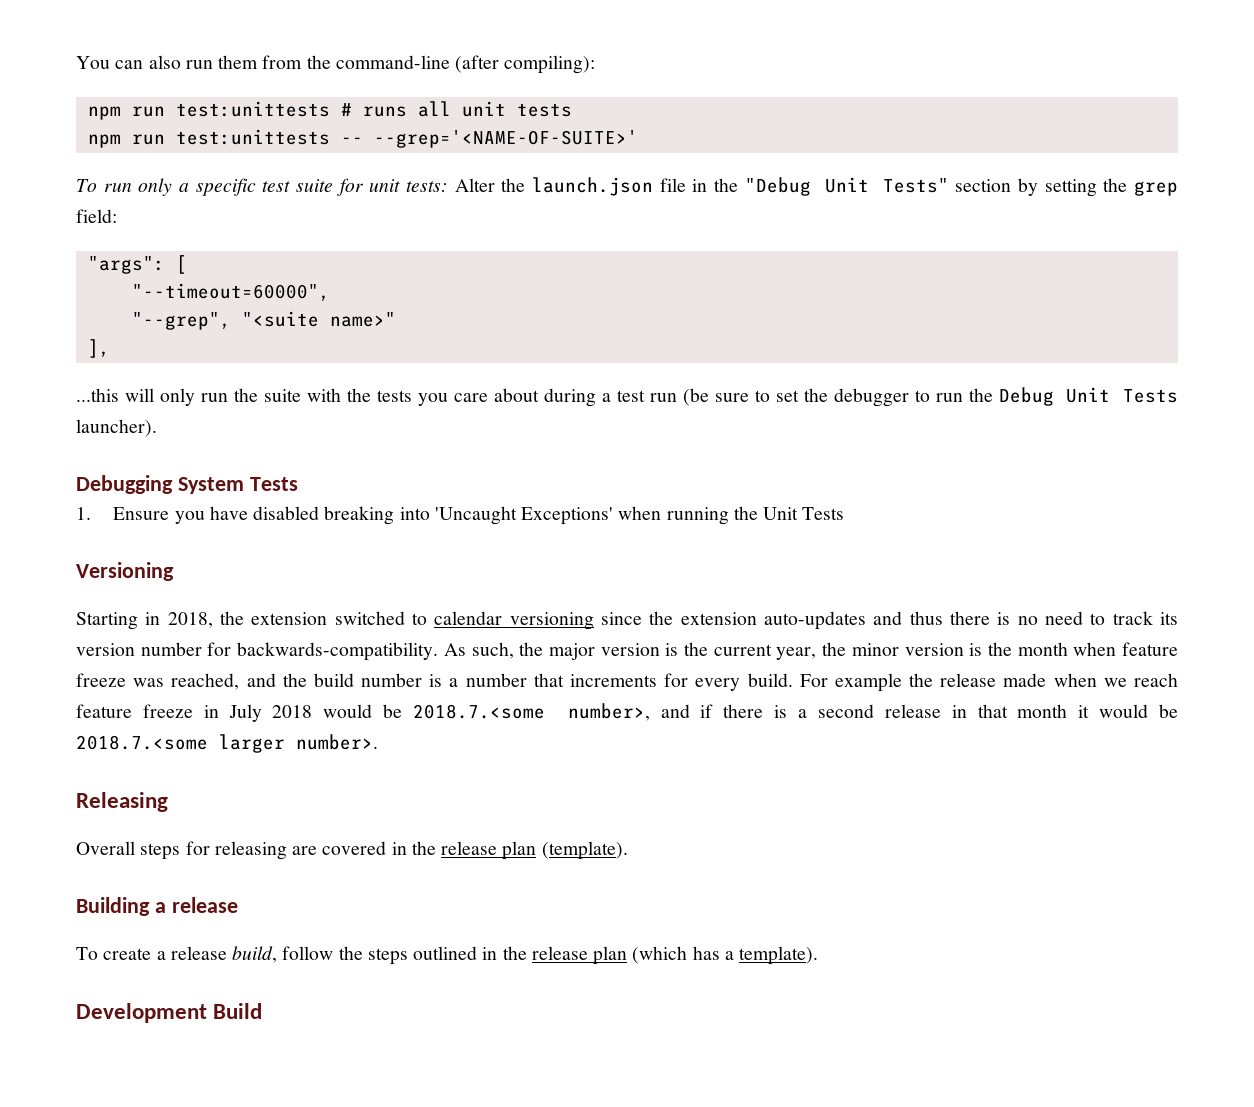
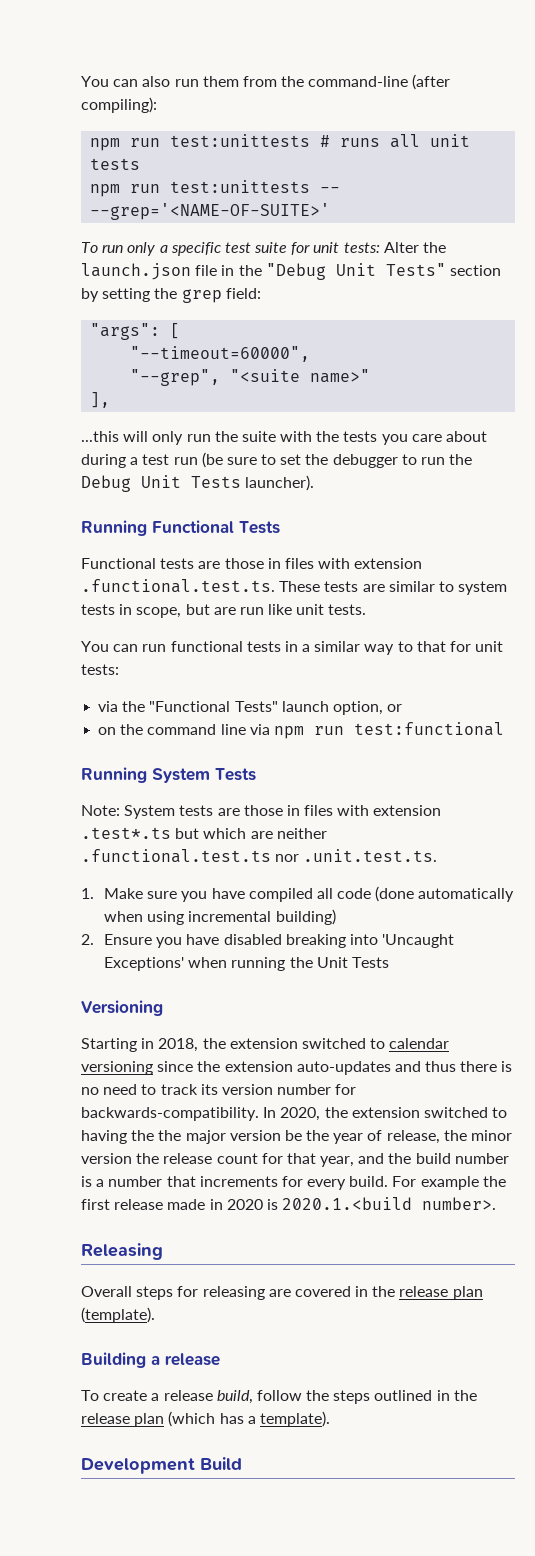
- Debugging System Tests
- 1. Ensure you have disabled breaking into 'Uncaught Exceptions' when running the Unit Tests
+ Running Functional Tests
+ Functional tests are those in files with extension .functional.test.ts. These tests are similar to system tests in scope, but are run like unit tests.
+ You can run functional tests in a similar way to that for unit tests:
+ via the "Functional Tests" launch option, or
+ on the command line via npm run test:functional
+ Running System Tests
+ Note: System tests are those in files with extension .test*.ts but which are neither .functional.test.ts nor .unit.test.ts.
+ 1. Make sure you have compiled all code (done automatically when using incremental building)
+ 2. Ensure you have disabled breaking into 'Uncaught Exceptions' when running the Unit Tests
- As such, the major version is the current year, the minor version is the month when feature freeze was reached, and the build number is a number that increments for every build.
+ In 2020, the extension switched to having the the major version be the year of release, the minor version the release count for that year, and the build number is a number that increments for every build.
- For example the release made when we reach feature freeze in July 2018 would be 2018.7.<some number>, and if there is a second release in that month it would be 2018.7.<some larger number>.
+ For example the first release made in 2020 is 2020.1.<build number>.

